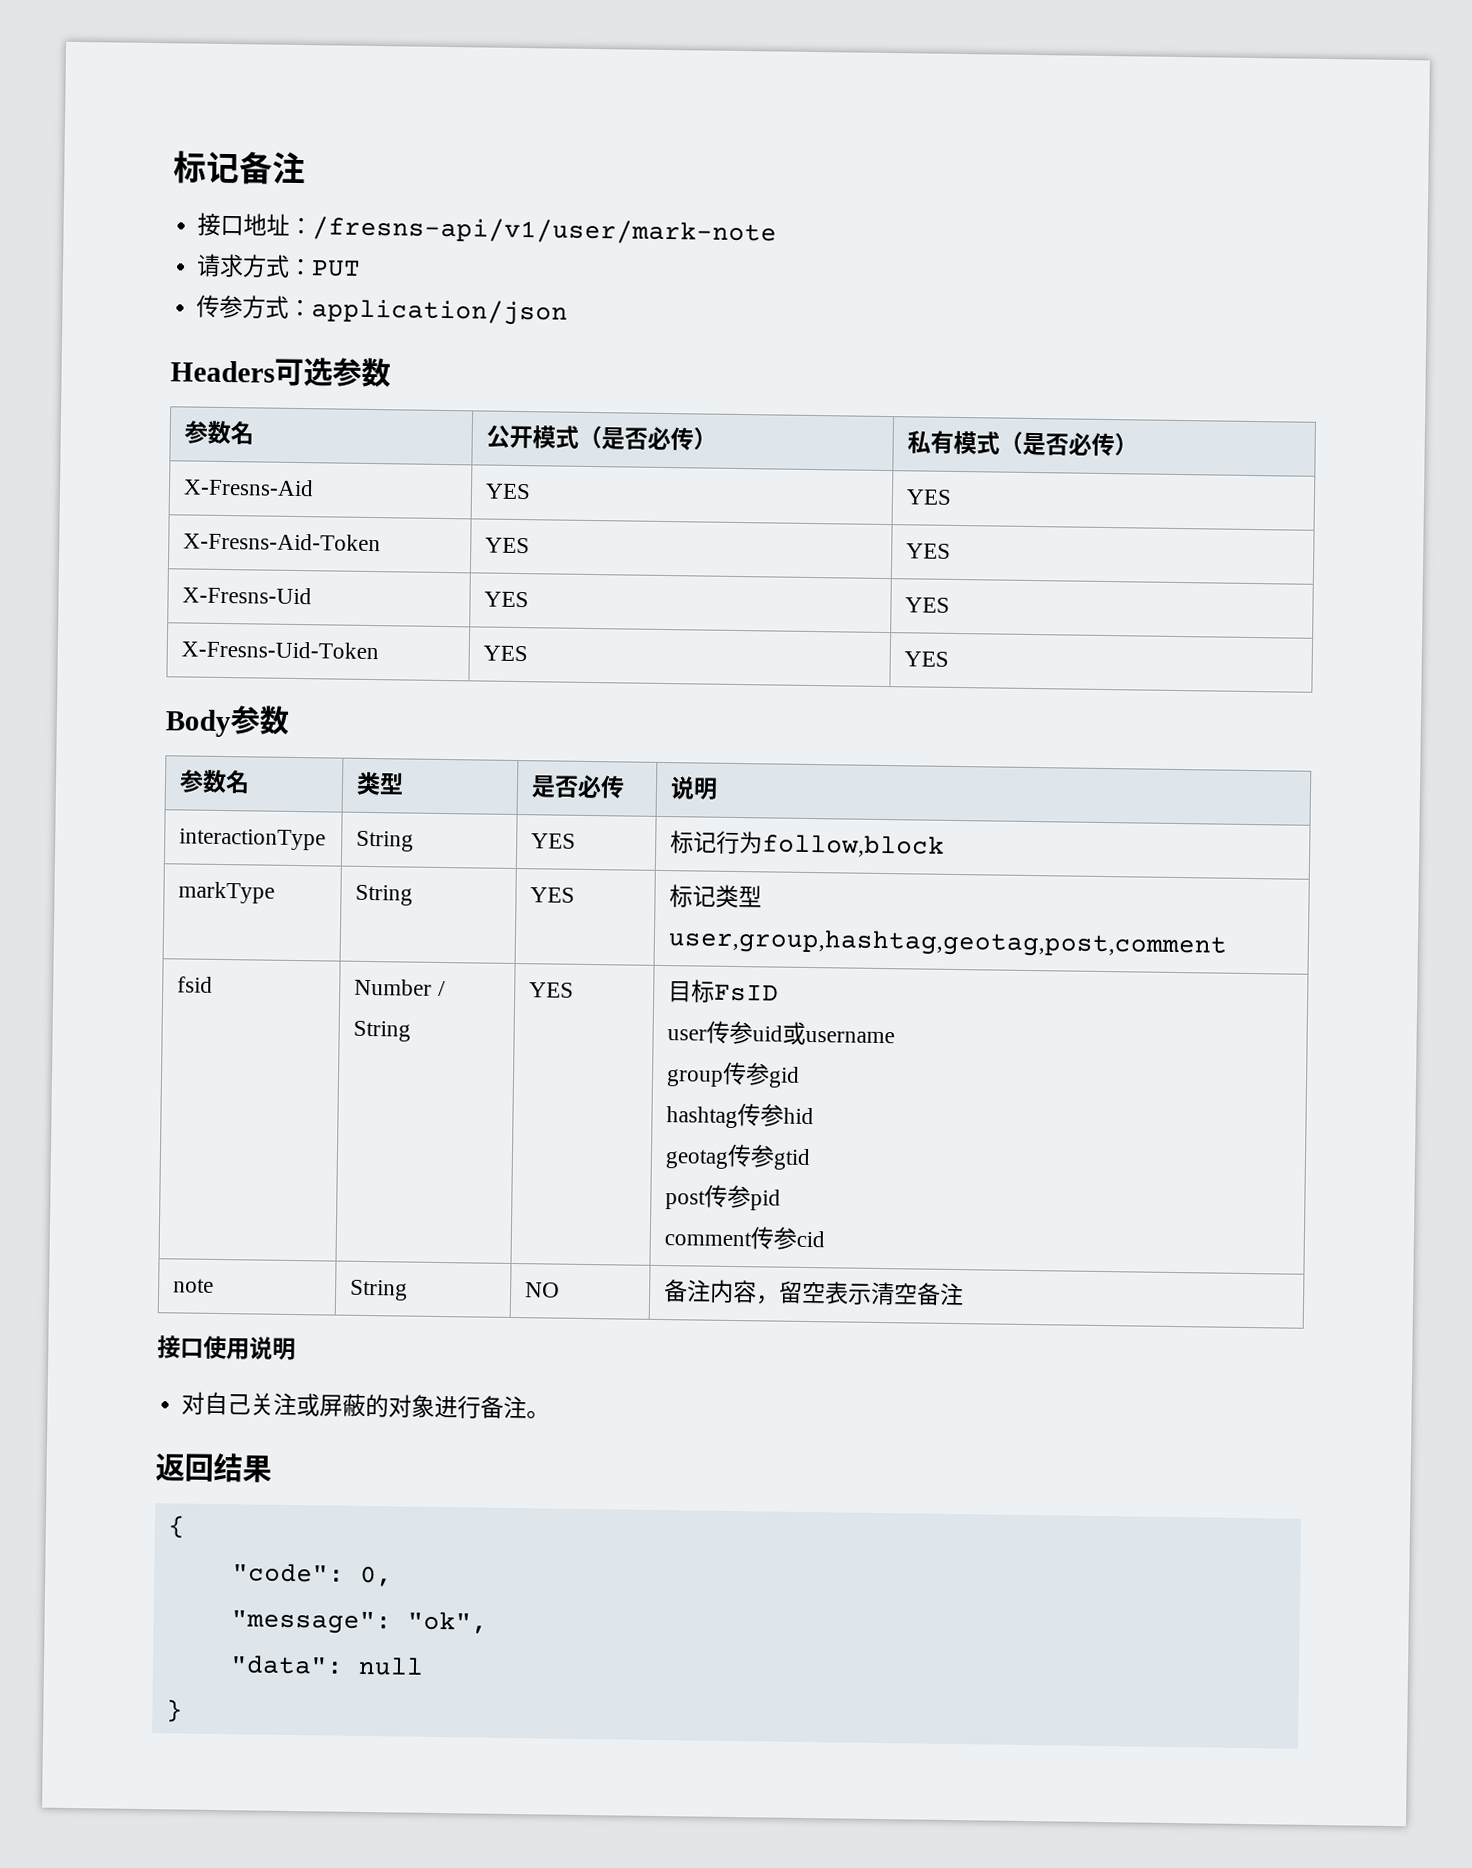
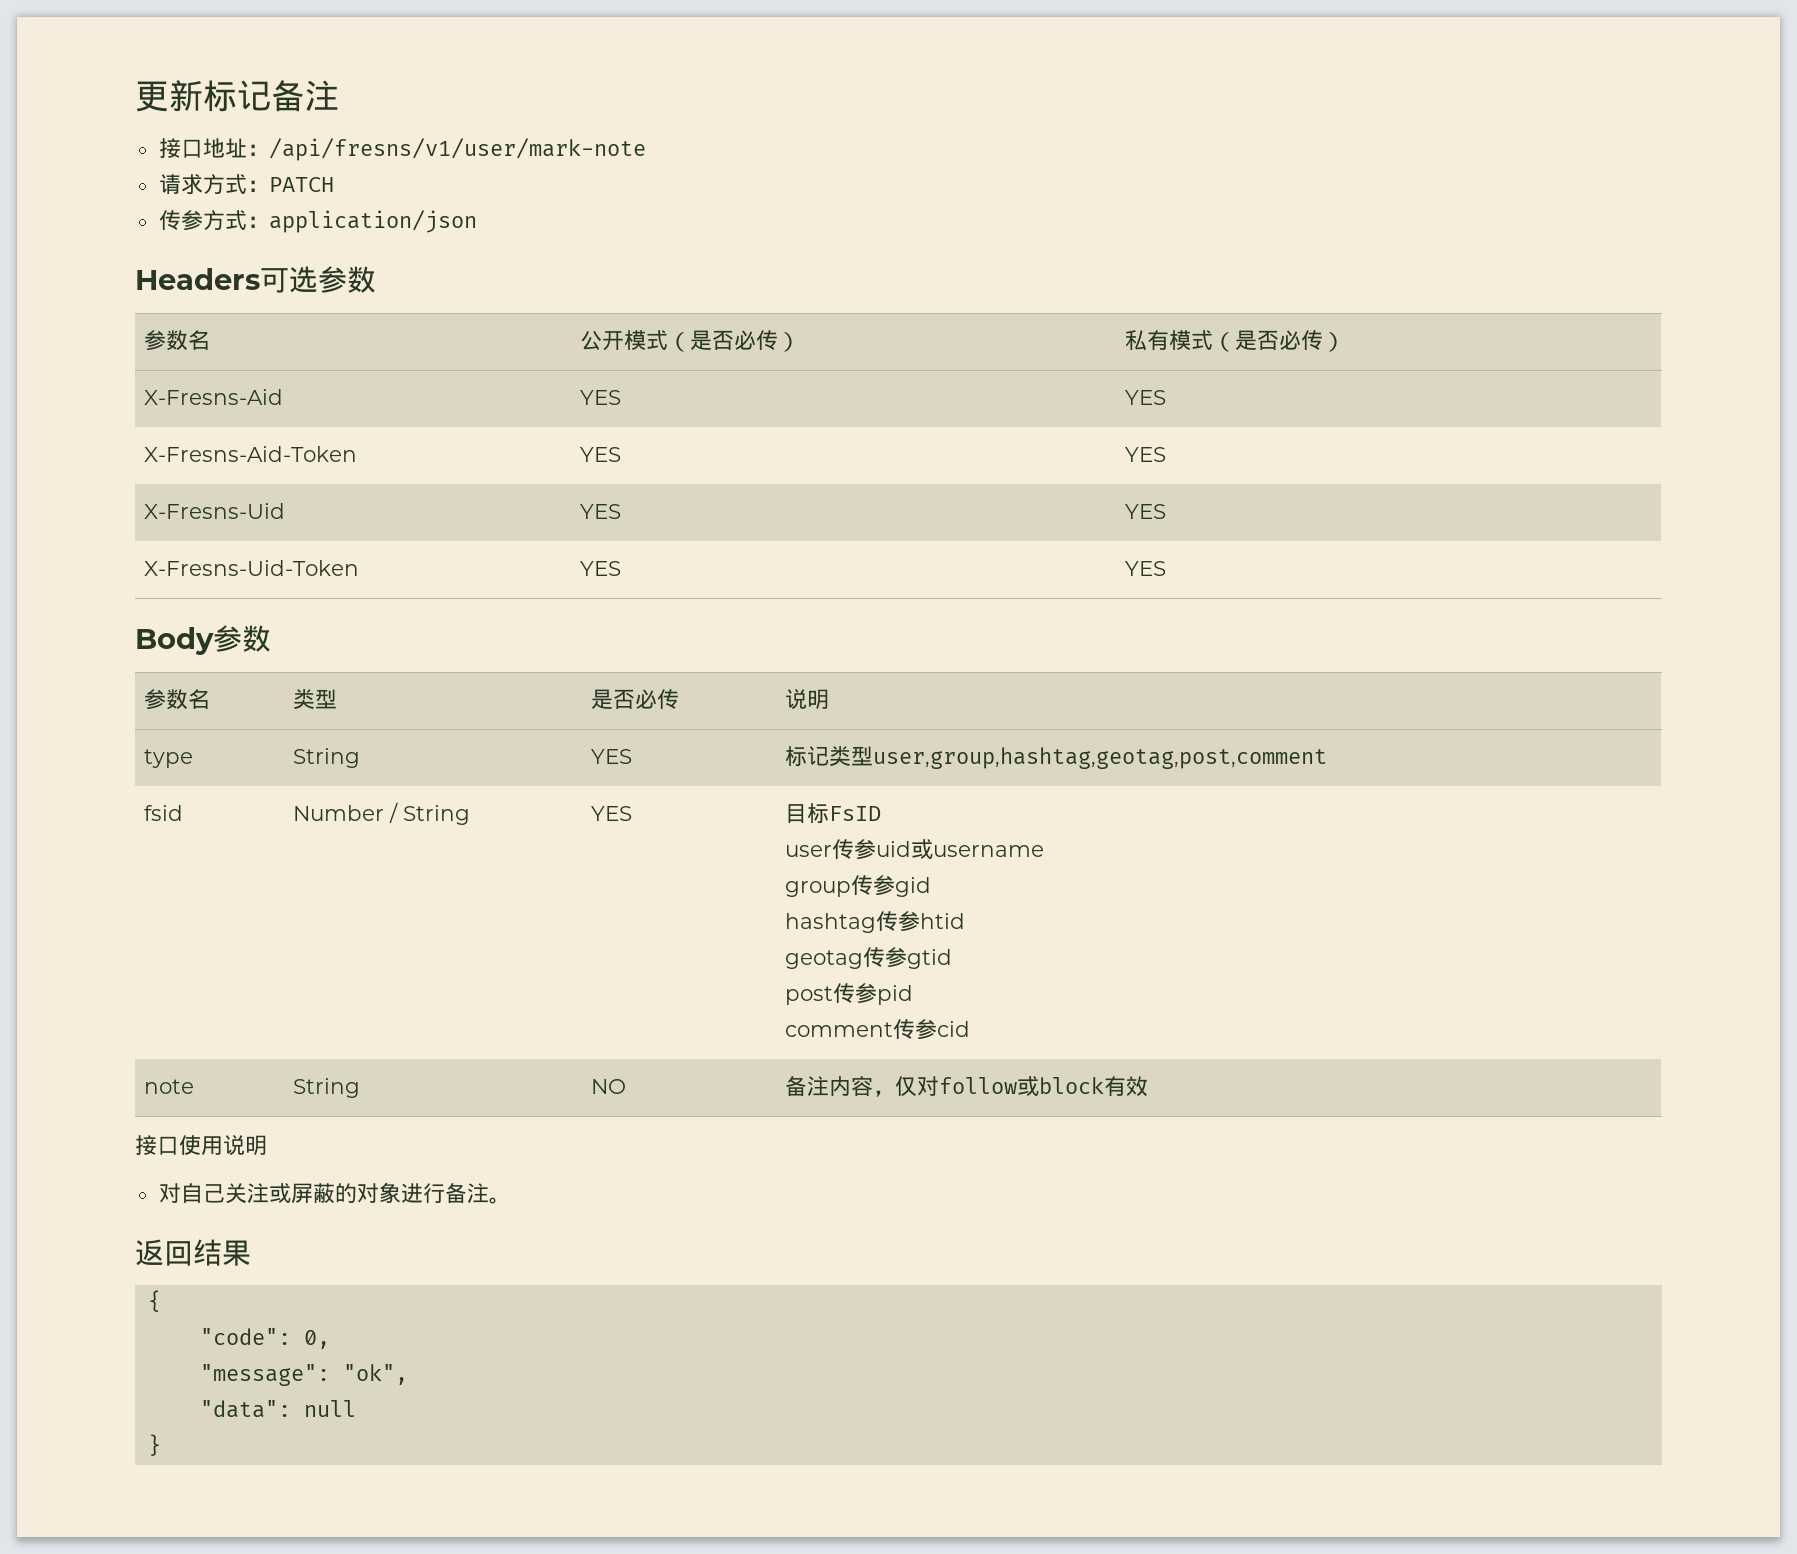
- 标记备注
+ 更新标记备注
- 接口地址：/fresns-api/v1/user/mark-note
+ 接口地址：/api/fresns/v1/user/mark-note
- 请求方式：PUT
+ 请求方式：PATCH
- interactionType | String | YES | 标记行为follow,block
- markType | String | YES | 标记类型user,group,hashtag,geotag,post,comment
+ type | String | YES | 标记类型user,group,hashtag,geotag,post,comment
  fsid | Number / String | YES | 目标FsID
  user传参uid或username
  group传参gid
- hashtag传参hid
+ hashtag传参htid
- note | String | NO | 备注内容，留空表示清空备注
+ note | String | NO | 备注内容，仅对follow或block有效

